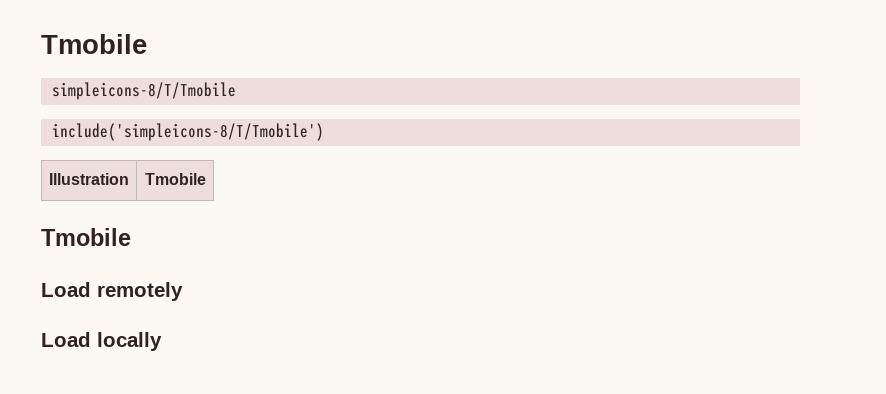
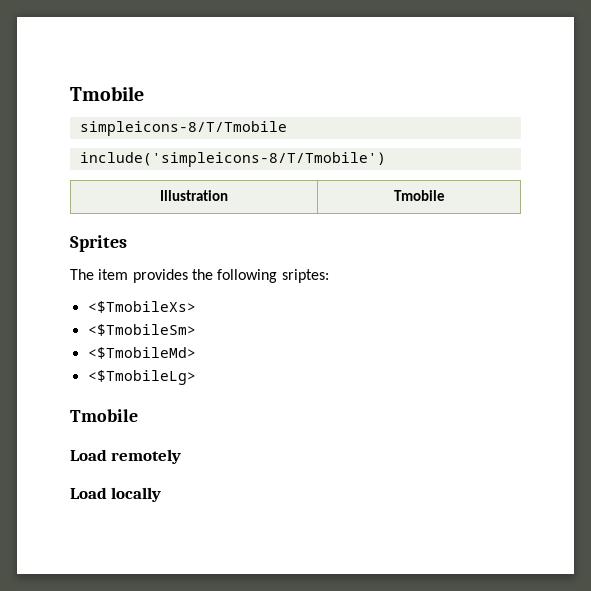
+ Sprites
+ The item provides the following sriptes:
+ <$TmobileXs>
+ <$TmobileSm>
+ <$TmobileMd>
+ <$TmobileLg>

